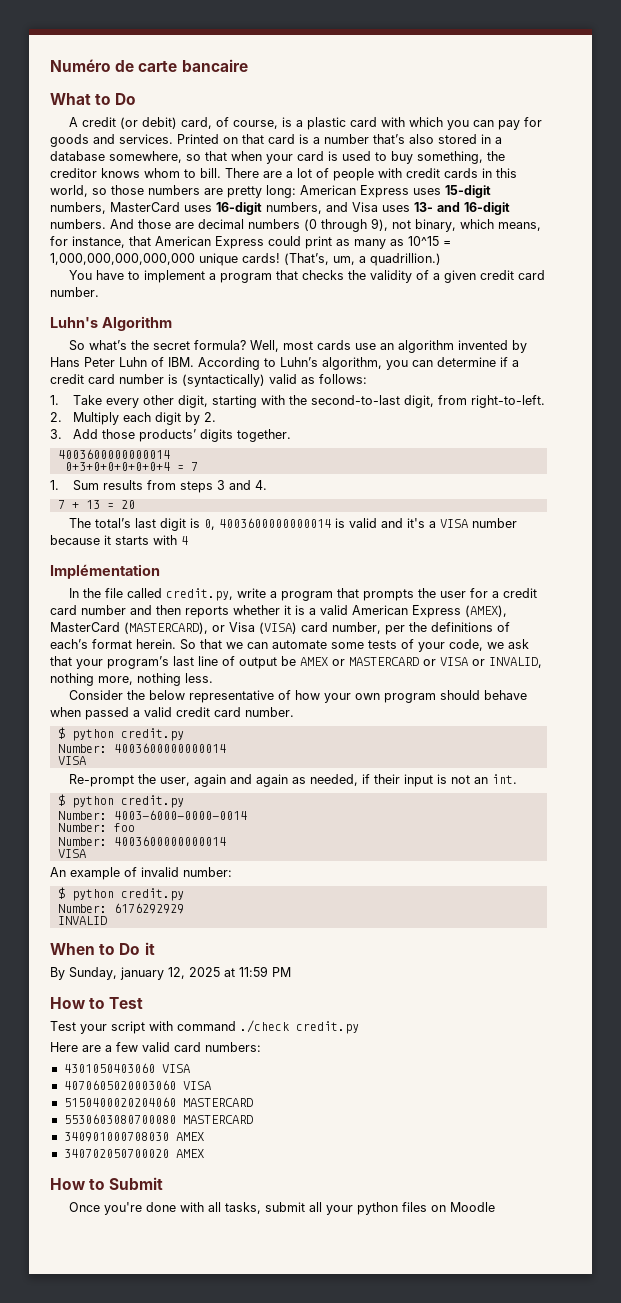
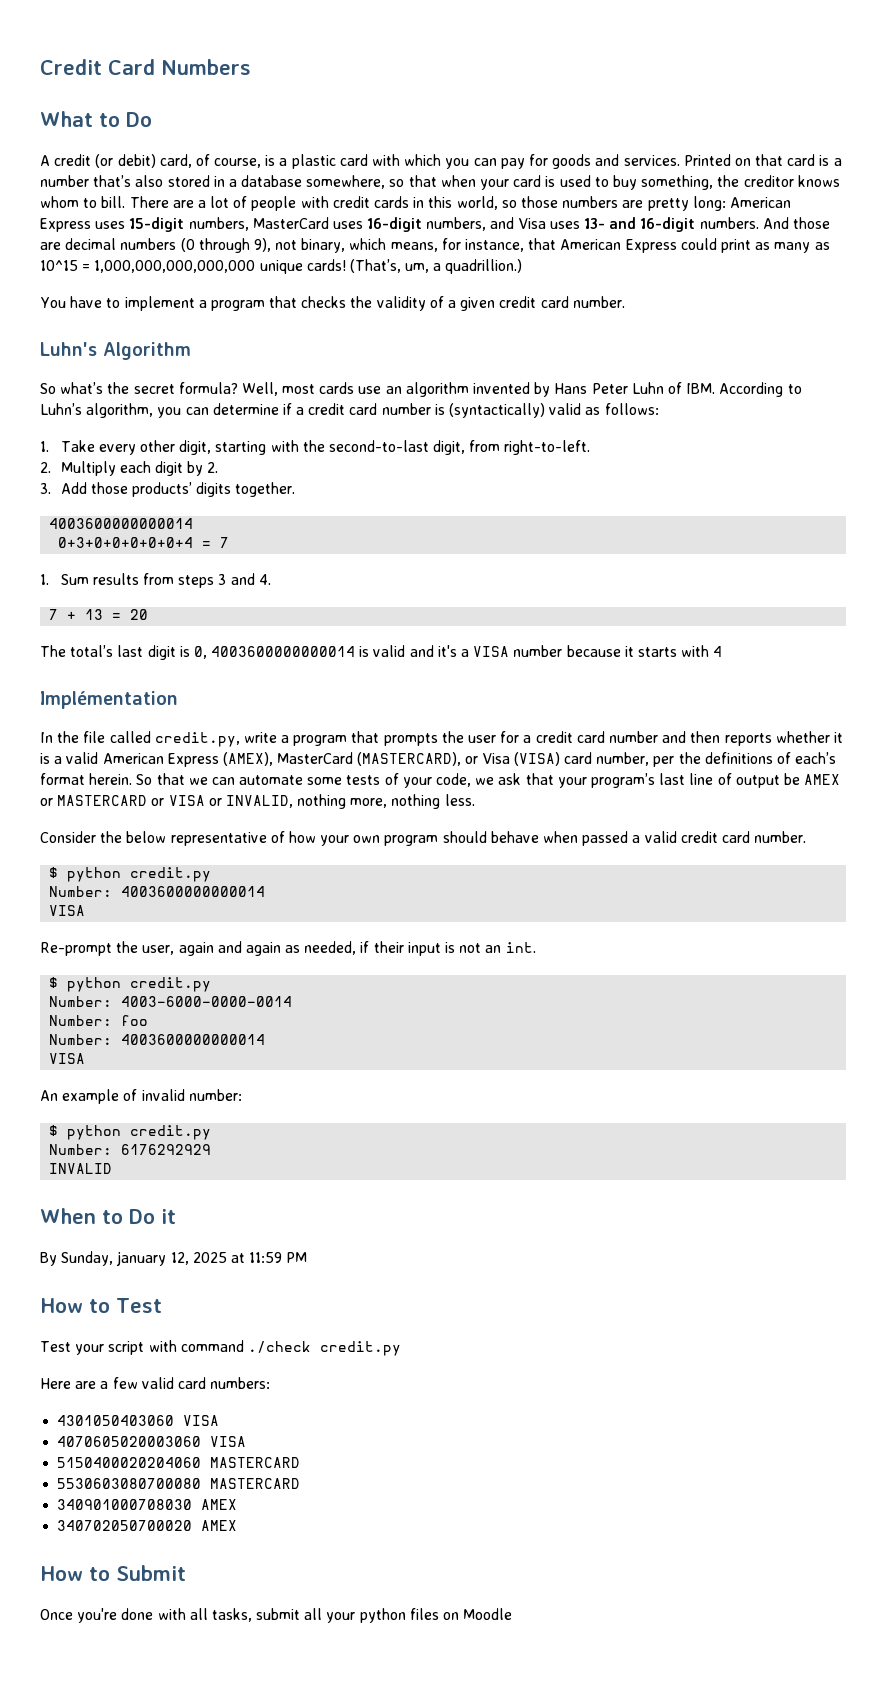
- Numéro de carte bancaire
+ Credit Card Numbers

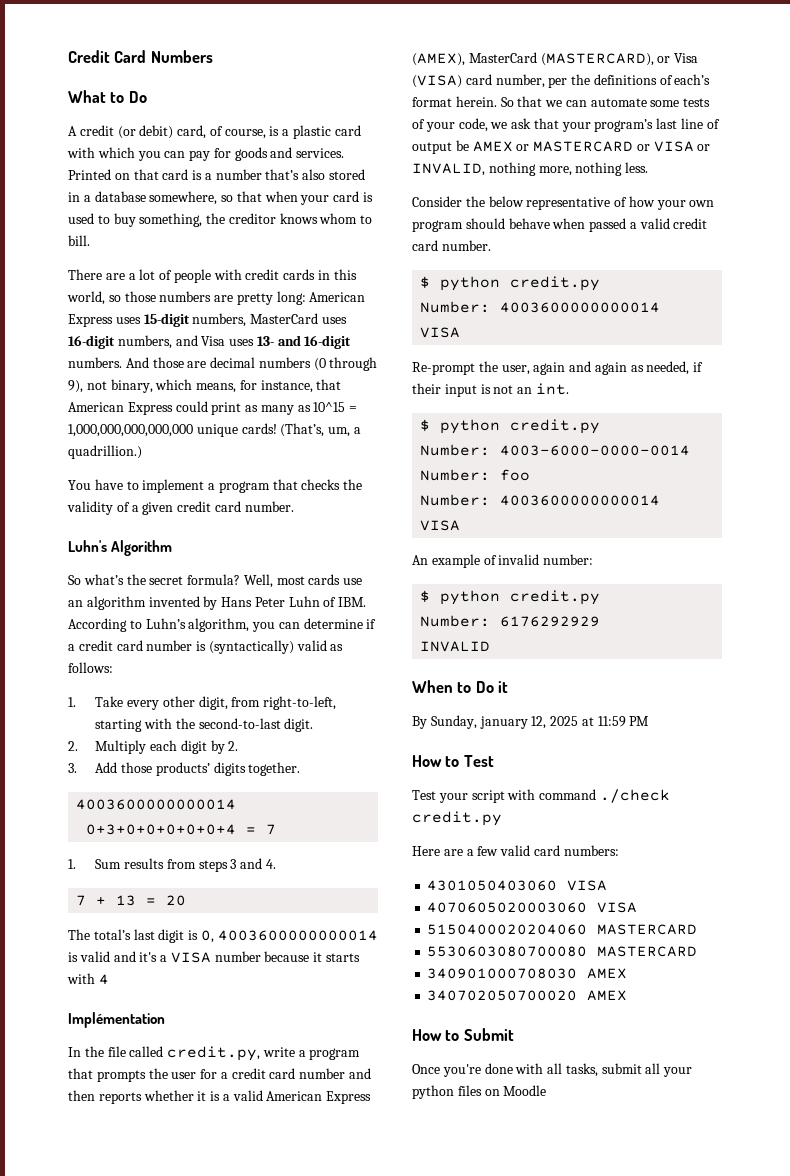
- Printed on that card is a number that’s also stored in a database somewhere, so that when your card is used to buy something, the creditor knows whom to bill. There are a lot of people with credit cards in this world, so those numbers are pretty long:
+ Printed on that card is a number that’s also stored in a database somewhere, so that when your card is used to buy something, the creditor knows whom to bill.
+ There are a lot of people with credit cards in this world, so those numbers are pretty long:
- 1. Take every other digit, starting with the second-to-last digit, from right-to-left.
+ 1. Take every other digit, from right-to-left, starting with the second-to-last digit.

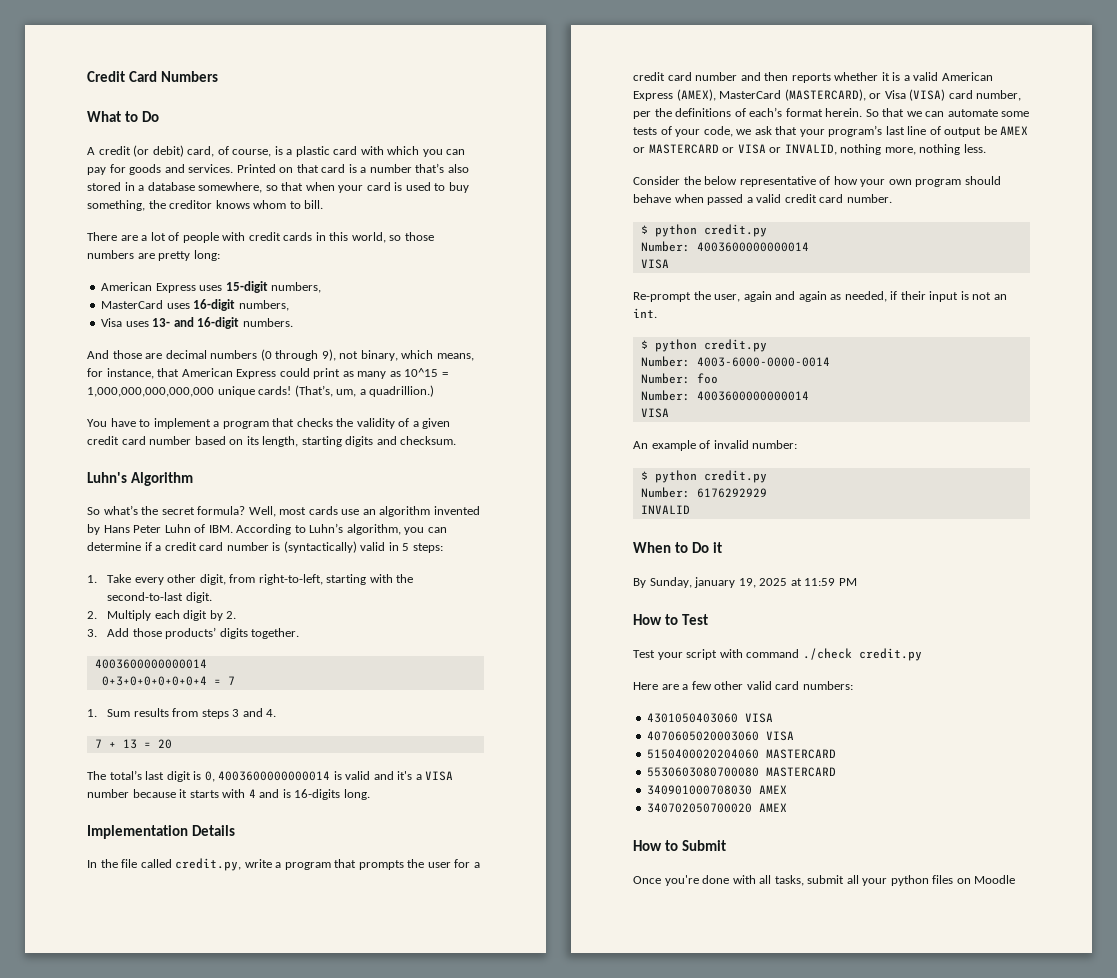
- There are a lot of people with credit cards in this world, so those numbers are pretty long: American Express uses 15-digit numbers, MasterCard uses 16-digit numbers, and Visa uses 13- and 16-digit numbers. And those are decimal numbers (0 through 9), not binary, which means, for instance, that American Express could print as many as 10^15 = 1,000,000,000,000,000 unique cards!
+ There are a lot of people with credit cards in this world, so those numbers are pretty long:
+ American Express uses 15-digit numbers,
+ MasterCard uses 16-digit numbers,
+ Visa uses 13- and 16-digit numbers.
+ And those are decimal numbers (0 through 9), not binary, which means, for instance, that American Express could print as many as 10^15 = 1,000,000,000,000,000 unique cards!
- You have to implement a program that checks the validity of a given credit card number.
+ You have to implement a program that checks the validity of a given credit card number based on its length, starting digits and checksum.
- Well, most cards use an algorithm invented by Hans Peter Luhn of IBM. According to Luhn’s algorithm, you can determine if a credit card number is (syntactically) valid as follows:
+ Well, most cards use an algorithm invented by Hans Peter Luhn of IBM. According to Luhn’s algorithm, you can determine if a credit card number is (syntactically) valid in 5 steps:
- The total’s last digit is 0, 4003600000000014 is valid and it's a VISA number because it starts with 4
- Implémentation
+ The total’s last digit is 0, 4003600000000014 is valid and it's a VISA number because it starts with 4 and is 16-digits long.
+ Implementation Details
- By Sunday, january 12, 2025 at 11:59 PM
+ By Sunday, january 19, 2025 at 11:59 PM
- Here are a few valid card numbers:
+ Here are a few other valid card numbers:

